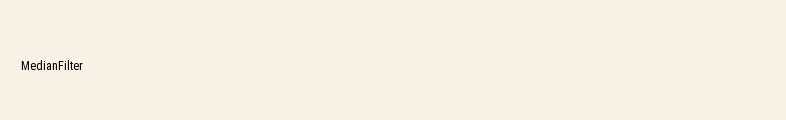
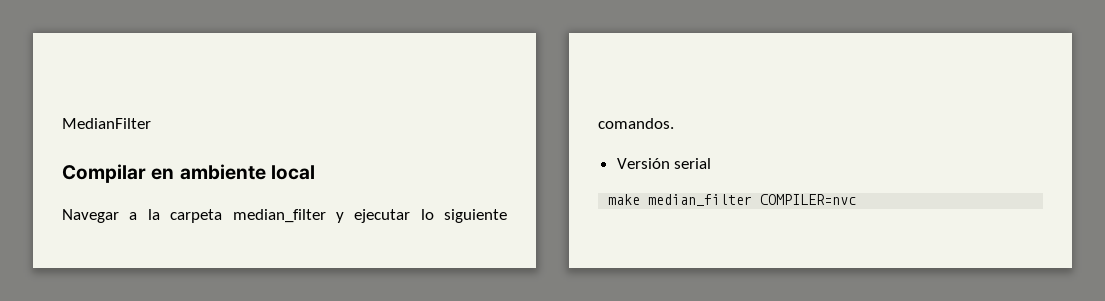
+ Compilar en ambiente local
+ Navegar a la carpeta median_filter y ejecutar lo siguiente comandos.
+ Versión serial
+ make median_filter COMPILER=nvc

